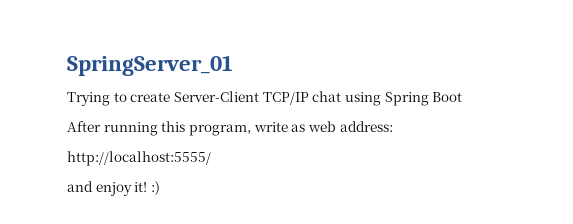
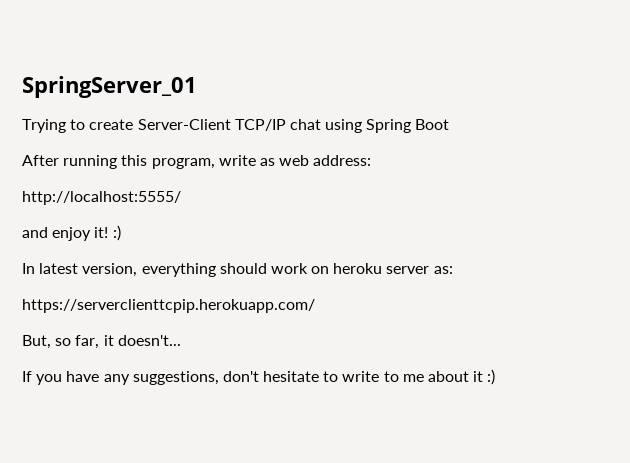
+ In latest version, everything should work on heroku server as:
+ https://serverclienttcpip.herokuapp.com/
+ But, so far, it doesn't...
+ If you have any suggestions, don't hesitate to write to me about it :)

